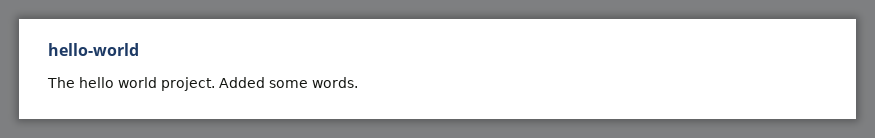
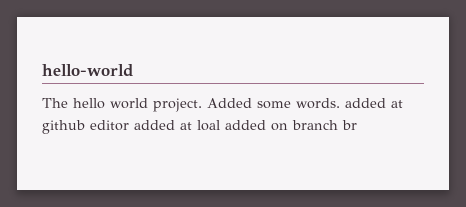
- Added some words.
+ Added some words. added at github editor added at loal added on branch br

